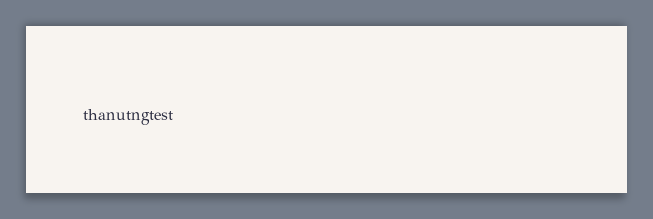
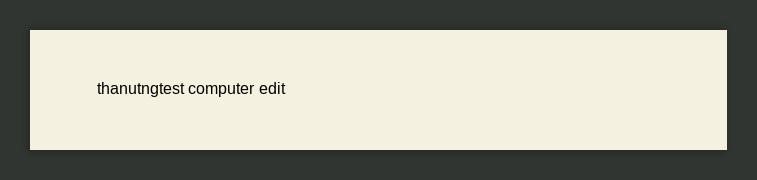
- thanutngtest
+ thanutngtest computer edit

